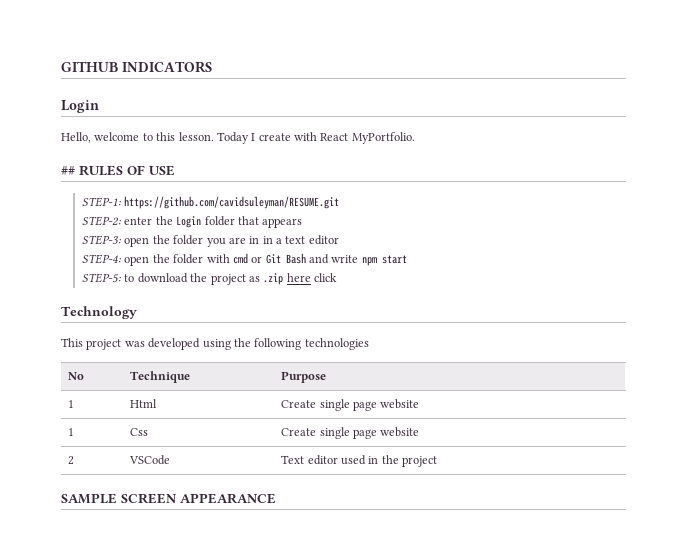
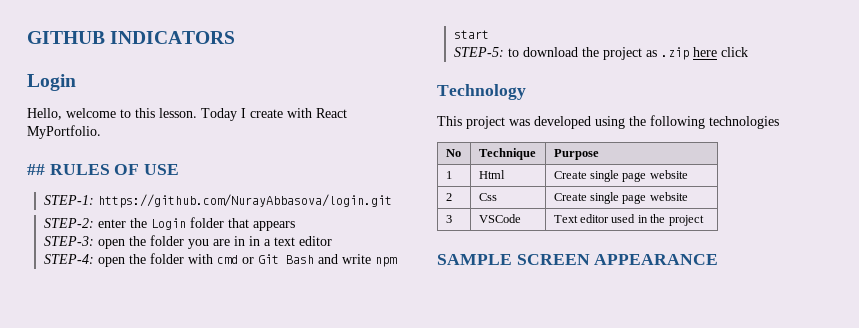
- STEP-1: https://github.com/cavidsuleyman/RESUME.git
+ STEP-1: https://github.com/NurayAbbasova/login.git
- 1 | Css | Create single page website
+ 2 | Css | Create single page website
- 2 | VSCode | Text editor used in the project
+ 3 | VSCode | Text editor used in the project

